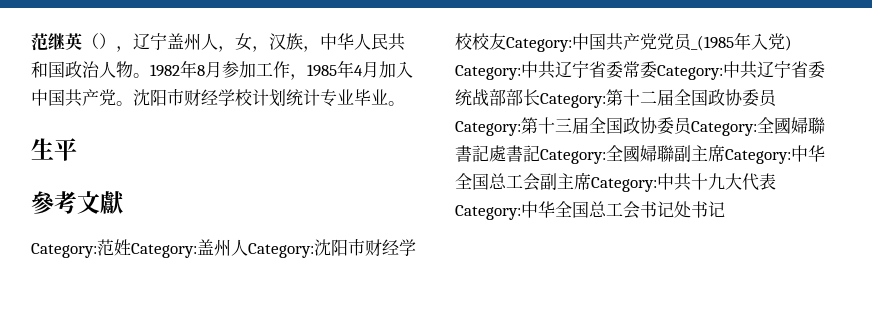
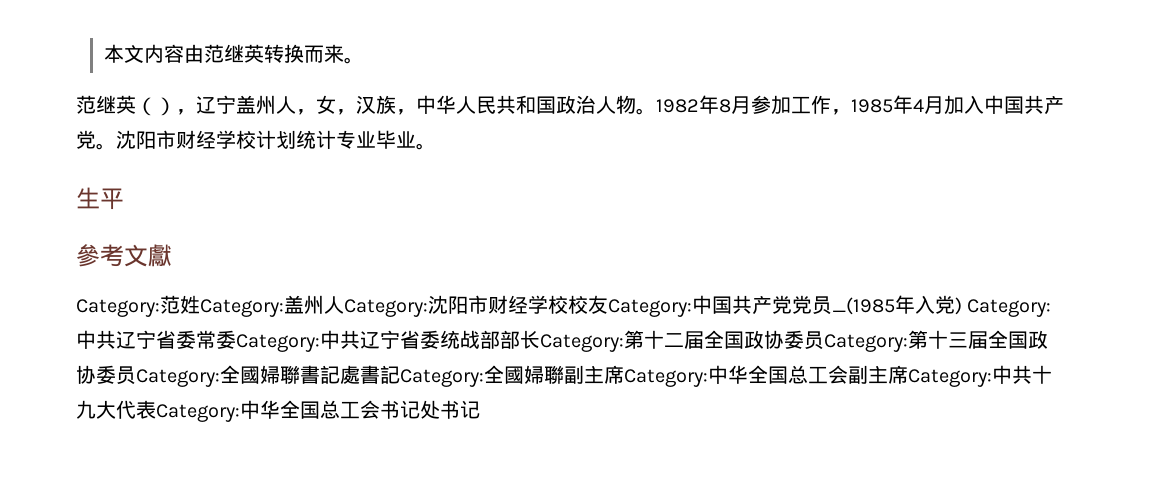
+ 本文内容由范继英转换而来。

